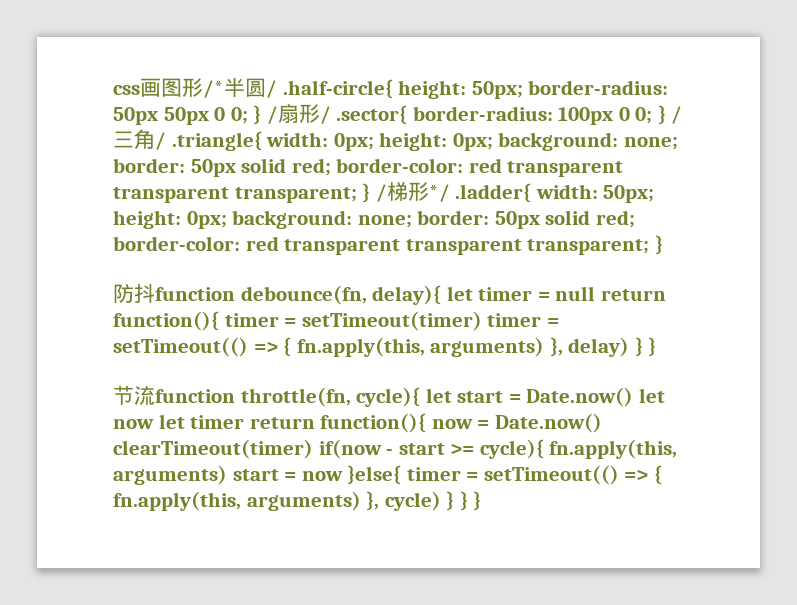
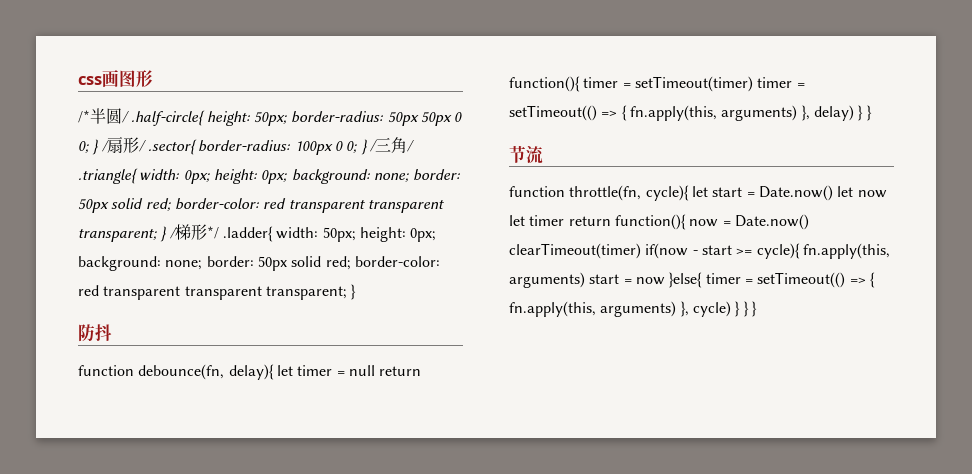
- css画图形/*半圆/ .half-circle{ height:
+ css画图形
+ /*半圆/ .half-circle{ height:
- 防抖function debounce(fn, delay){ let timer = null return function(){ timer = setTimeout(timer) timer = setTimeout(() => { fn.apply(this, arguments) }, delay) } }
+ 防抖
+ function debounce(fn, delay){ let timer = null return function(){ timer = setTimeout(timer) timer = setTimeout(() => { fn.apply(this, arguments) }, delay) } }
- 节流function throttle(fn, cycle){ let start = Date.now() let now let timer return function(){ now = Date.now() clearTimeout(timer) if(now - start >= cycle){ fn.apply(this, arguments) start = now }else{ timer = setTimeout(() => { fn.apply(this, arguments) }, cycle) } } }
+ 节流
+ function throttle(fn, cycle){ let start = Date.now() let now let timer return function(){ now = Date.now() clearTimeout(timer) if(now - start >= cycle){ fn.apply(this, arguments) start = now }else{ timer = setTimeout(() => { fn.apply(this, arguments) }, cycle) } } }

